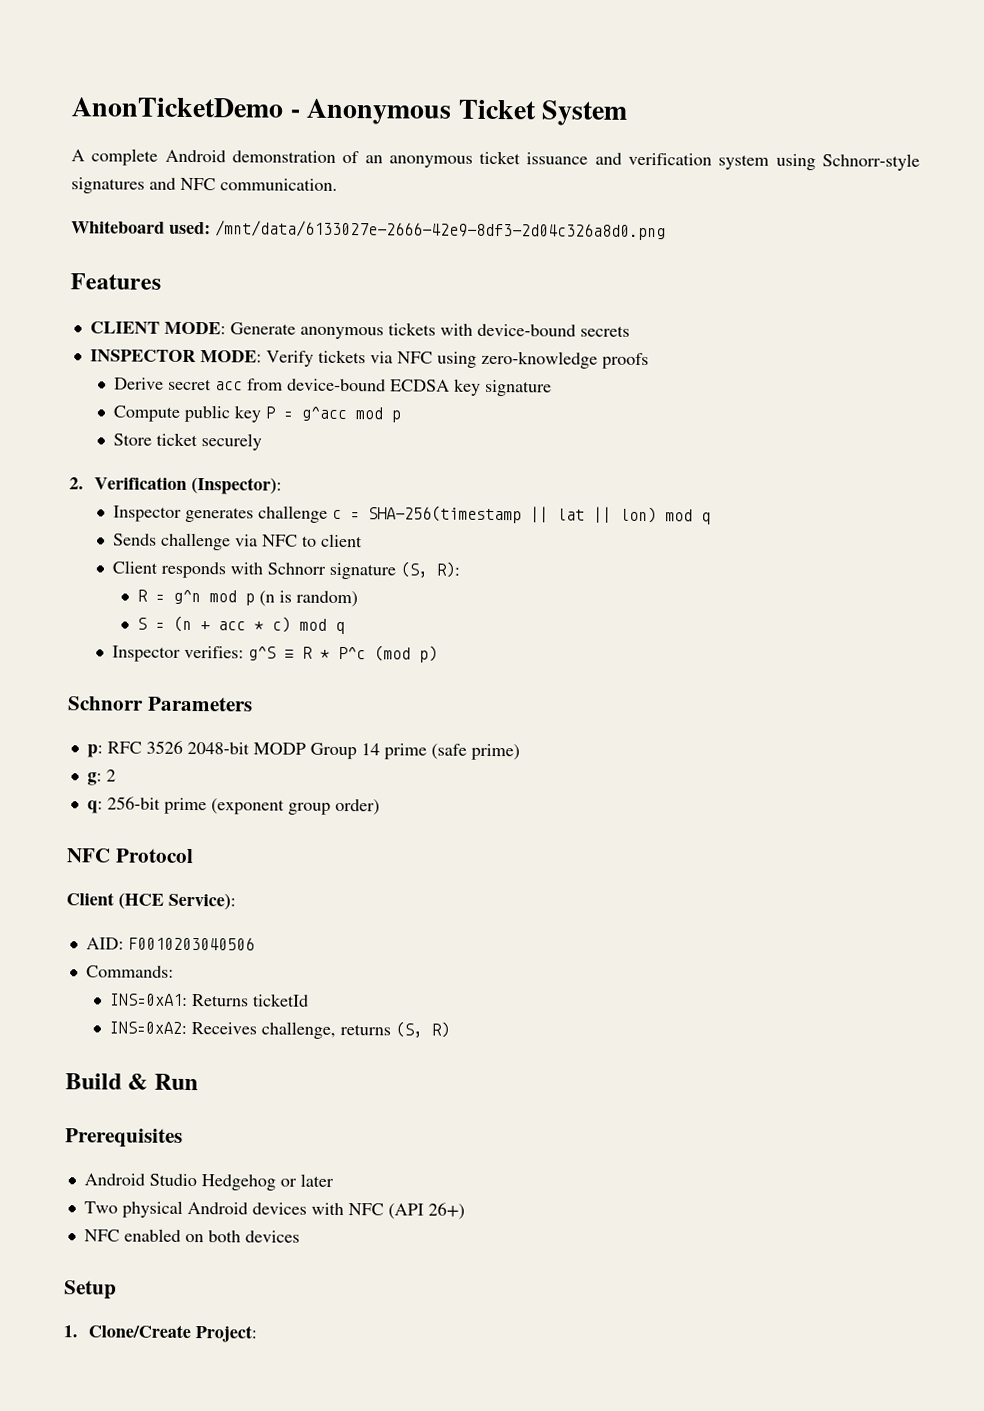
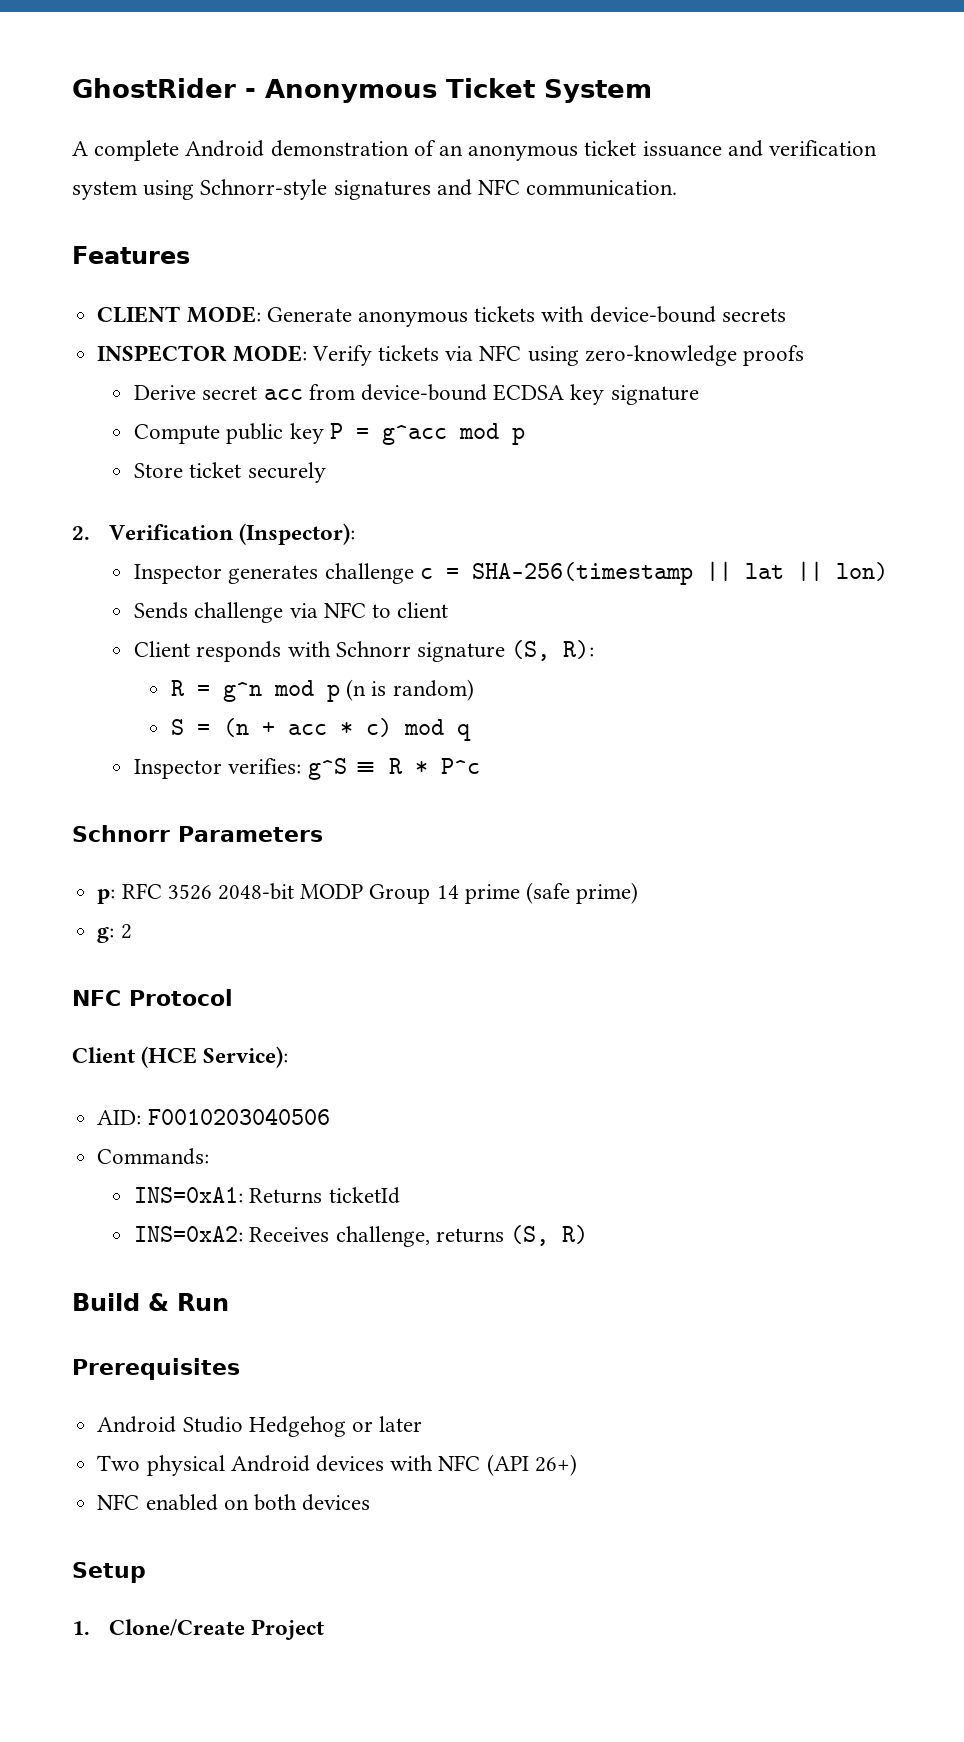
- AnonTicketDemo - Anonymous Ticket System
+ GhostRider - Anonymous Ticket System
- Whiteboard used: /mnt/data/6133027e-2666-42e9-8df3-2d04c326a8d0.png
- Inspector generates challenge c = SHA-256(timestamp || lat || lon) mod q
+ Inspector generates challenge c = SHA-256(timestamp || lat || lon)
- Inspector verifies: g^S ≡ R * P^c (mod p)
+ Inspector verifies: g^S ≡ R * P^c
- q: 256-bit prime (exponent group order)
- 1. Clone/Create Project:
+ 1. Clone/Create Project

